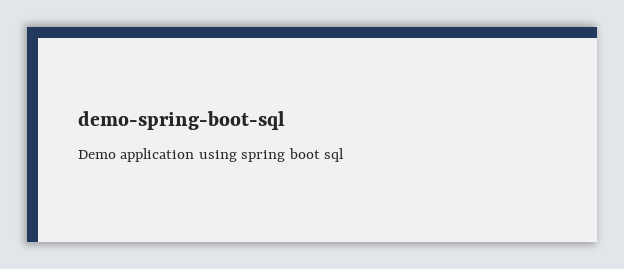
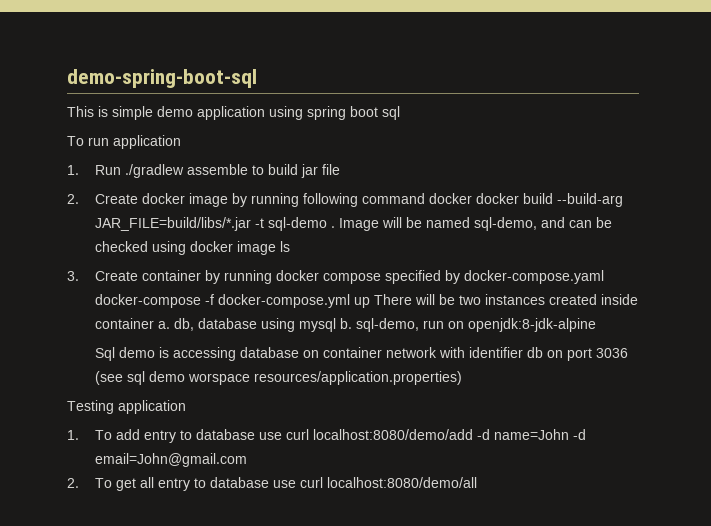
- Demo application using spring boot sql
+ This is simple demo application using spring boot sql
+ To run application
+ 1. Run ./gradlew assemble to build jar file
+ 2. Create docker image by running following command docker docker build --build-arg JAR_FILE=build/libs/*.jar -t sql-demo . Image will be named sql-demo, and can be checked using docker image ls
+ 3. Create container by running docker compose specified by docker-compose.yaml docker-compose -f docker-compose.yml up There will be two instances created inside container a. db, database using mysql b. sql-demo, run on openjdk:8-jdk-alpine
+ Sql demo is accessing database on container network with identifier db on port 3036 (see sql demo worspace resources/application.properties)
+ Testing application
+ 1. To add entry to database use curl localhost:8080/demo/add -d name=John -d email=John@gmail.com
+ 2. To get all entry to database use curl localhost:8080/demo/all

